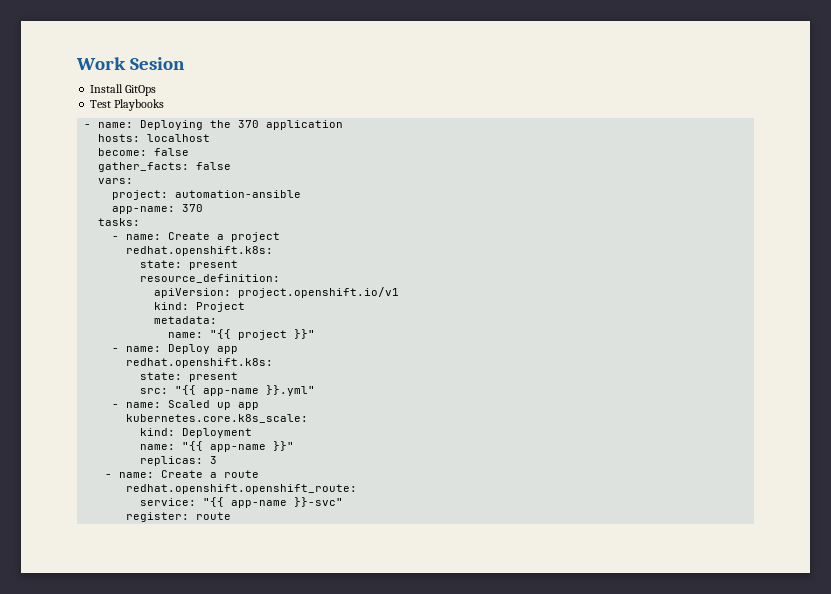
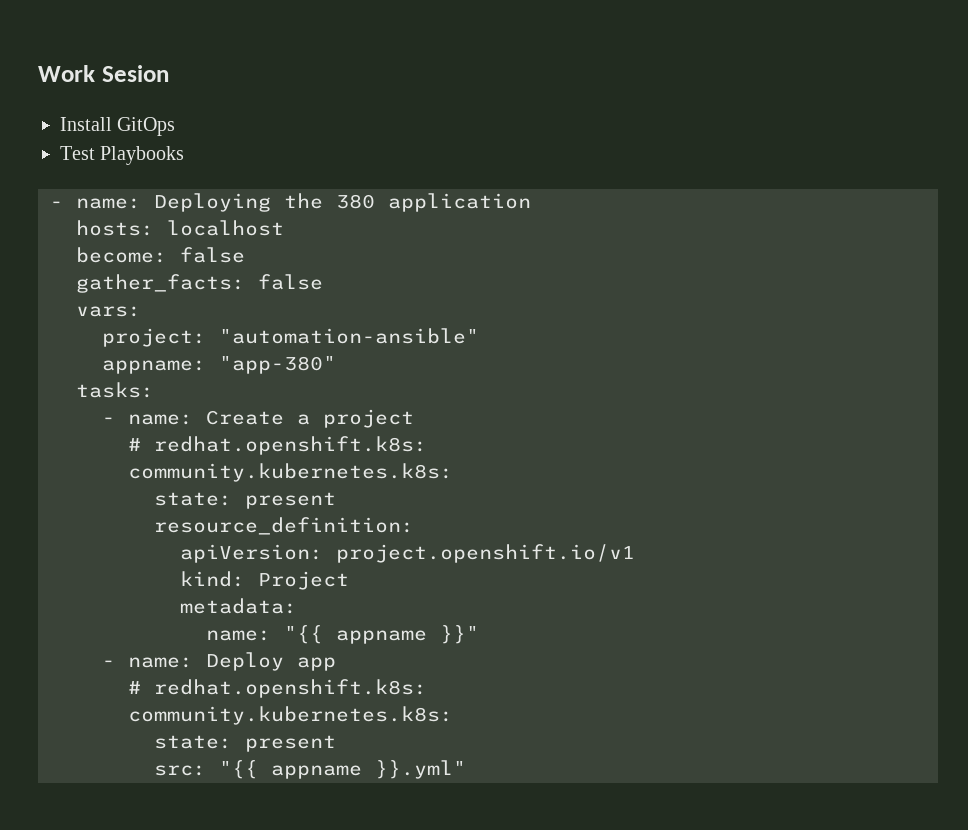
- - name: Deploying the 370 application
+ - name: Deploying the 380 application
- project: automation-ansible
- app-name: 370
+ project: "automation-ansible"
+ appname: "app-380"
  - name: Create a project
- redhat.openshift.k8s:
+ # redhat.openshift.k8s:
+ community.kubernetes.k8s:
- name: "{{ project }}"
+ name: "{{ appname }}"
  - name: Deploy app
- redhat.openshift.k8s:
+ # redhat.openshift.k8s:
+ community.kubernetes.k8s:
- src: "{{ app-name }}.yml"
+ src: "{{ appname }}.yml"
- - name: Scaled up app
- kubernetes.core.k8s_scale:
- kind: Deployment
- name: "{{ app-name }}"
- replicas: 3
- - name: Create a route
- redhat.openshift.openshift_route:
- service: "{{ app-name }}-svc"
- register: route

